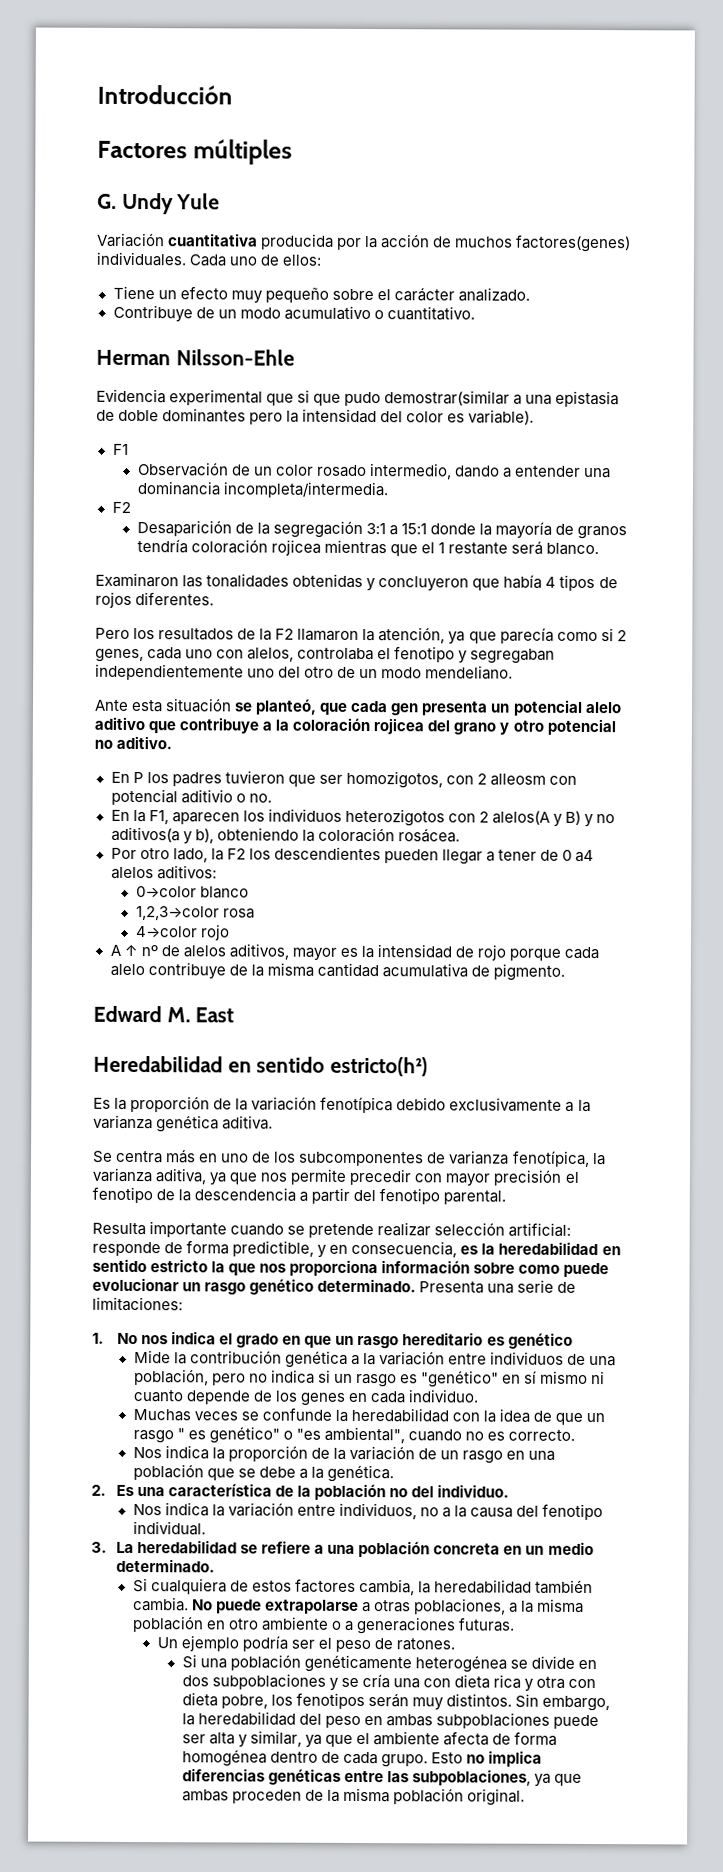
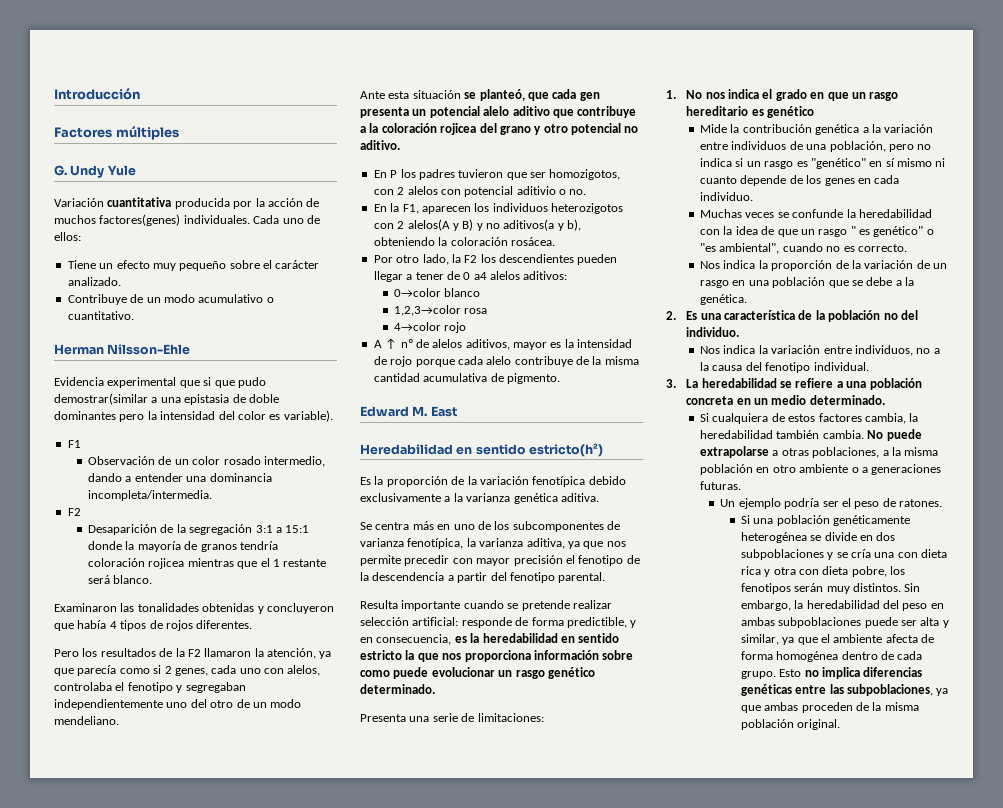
- En P los padres tuvieron que ser homozigotos, con 2 alleosm con potencial aditivio o no.
+ En P los padres tuvieron que ser homozigotos, con 2 alelos con potencial aditivio o no.
- Resulta importante cuando se pretende realizar selección artificial: responde de forma predictible, y en consecuencia, es la heredabilidad en sentido estricto la que nos proporciona información sobre como puede evolucionar un rasgo genético determinado. Presenta una serie de limitaciones:
+ Resulta importante cuando se pretende realizar selección artificial: responde de forma predictible, y en consecuencia, es la heredabilidad en sentido estricto la que nos proporciona información sobre como puede evolucionar un rasgo genético determinado.
+ Presenta una serie de limitaciones:

